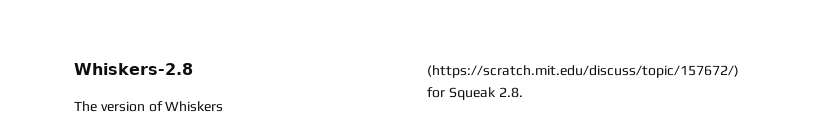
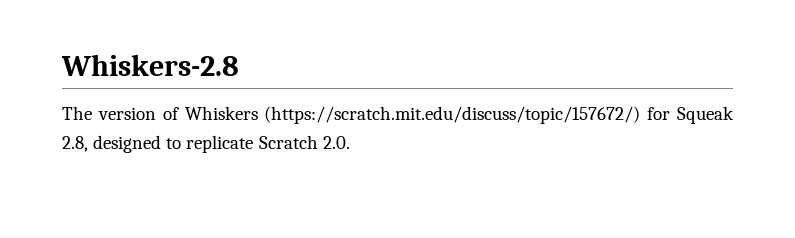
- The version of Whiskers (https://scratch.mit.edu/discuss/topic/157672/) for Squeak 2.8.
+ The version of Whiskers (https://scratch.mit.edu/discuss/topic/157672/) for Squeak 2.8, designed to replicate Scratch 2.0.

